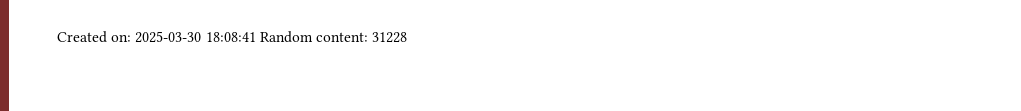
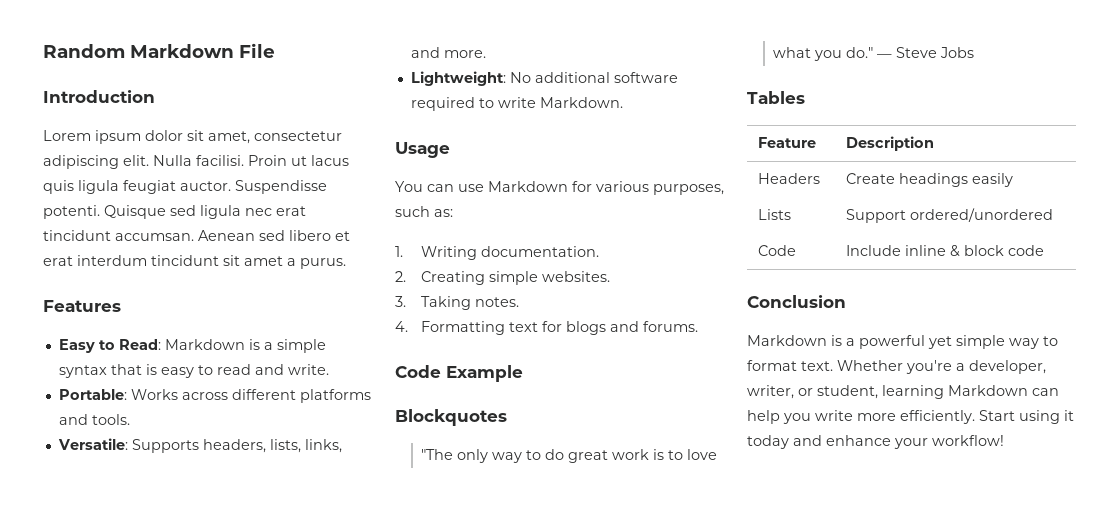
- Created on: 2025-03-30 18:08:41 Random content: 31228
+ Random Markdown File
+ Introduction
+ Lorem ipsum dolor sit amet, consectetur adipiscing elit. Nulla facilisi. Proin ut lacus quis ligula feugiat auctor. Suspendisse potenti. Quisque sed ligula nec erat tincidunt accumsan. Aenean sed libero et erat interdum tincidunt sit amet a purus.
+ Features
+ Easy to Read: Markdown is a simple syntax that is easy to read and write.
+ Portable: Works across different platforms and tools.
+ Versatile: Supports headers, lists, links, and more.
+ Lightweight: No additional software required to write Markdown.
+ Usage
+ You can use Markdown for various purposes, such as:
+ 1. Writing documentation.
+ 2. Creating simple websites.
+ 3. Taking notes.
+ 4. Formatting text for blogs and forums.
+ Code Example
+ Blockquotes
+ "The only way to do great work is to love what you do." — Steve Jobs
+ Tables
+ Feature | Description
+ Headers | Create headings easily
+ Lists | Support ordered/unordered
+ Code | Include inline & block code
+ Conclusion
+ Markdown is a powerful yet simple way to format text. Whether you're a developer, writer, or student, learning Markdown can help you write more efficiently. Start using it today and enhance your workflow!

